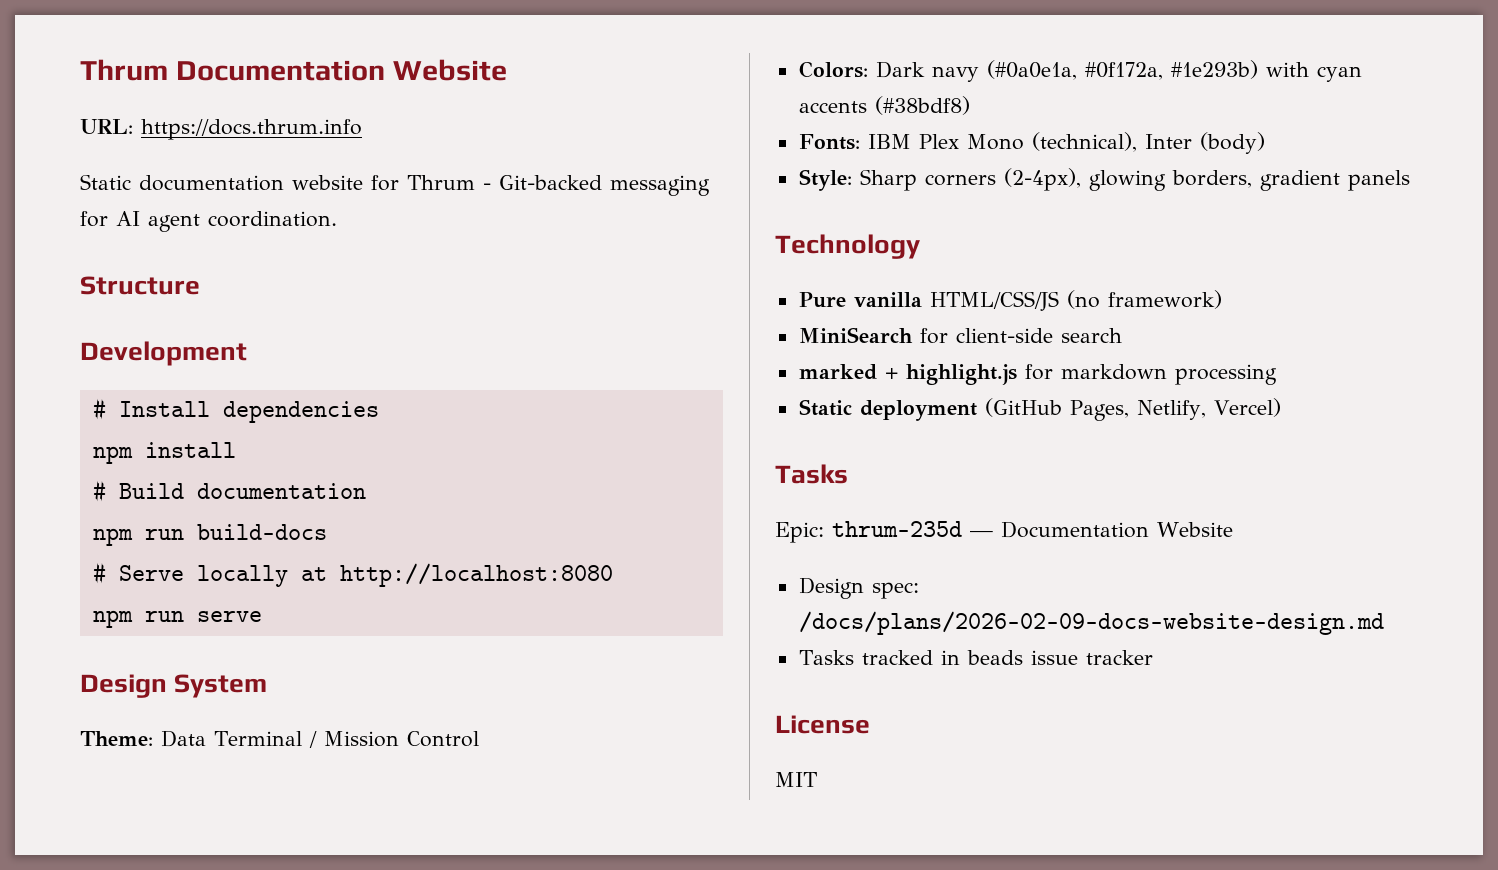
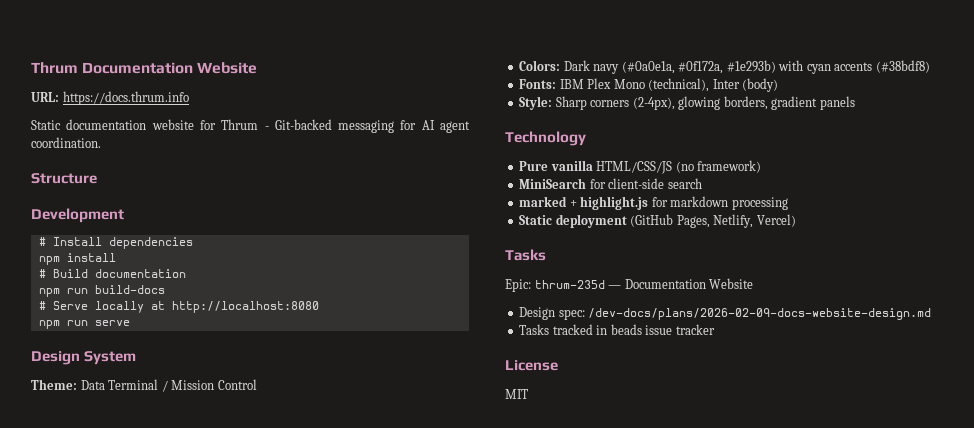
- Design spec: /docs/plans/2026-02-09-docs-website-design.md
+ Design spec: /dev-docs/plans/2026-02-09-docs-website-design.md

